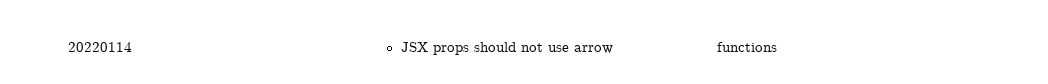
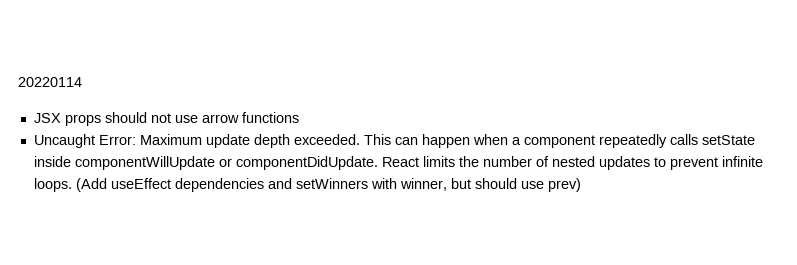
+ Uncaught Error: Maximum update depth exceeded. This can happen when a component repeatedly calls setState inside componentWillUpdate or componentDidUpdate. React limits the number of nested updates to prevent infinite loops. (Add useEffect dependencies and setWinners with winner, but should use prev)

